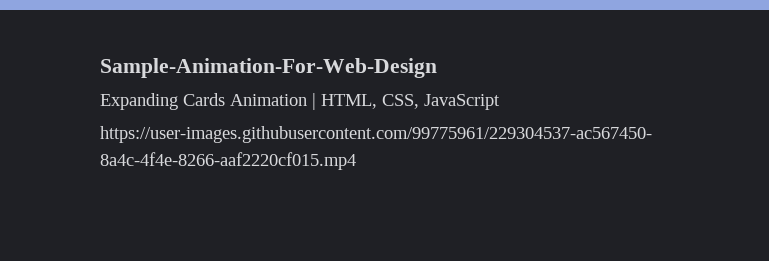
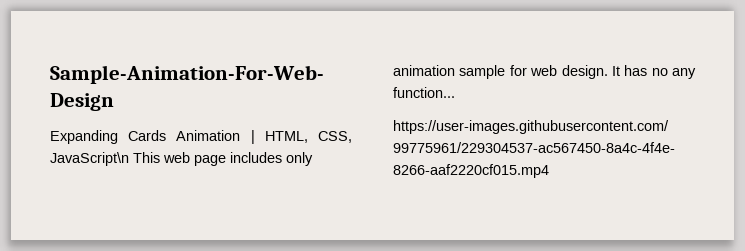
- Expanding Cards Animation | HTML, CSS, JavaScript
+ Expanding Cards Animation | HTML, CSS, JavaScript\n This web page includes only animation sample for web design. It has no any function...

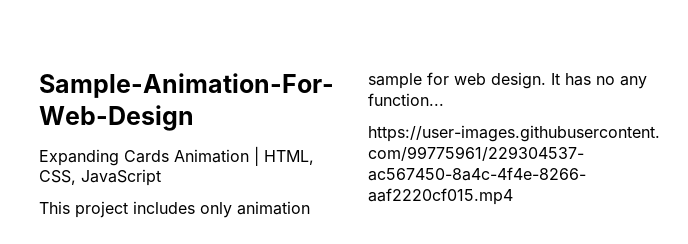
- Expanding Cards Animation | HTML, CSS, JavaScript\n This web page includes only animation sample for web design.
+ Expanding Cards Animation | HTML, CSS, JavaScript
+ This project includes only animation sample for web design.

